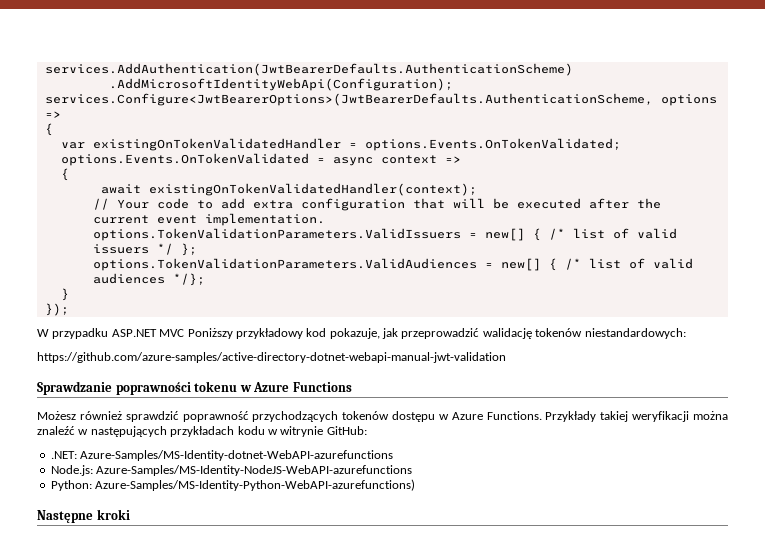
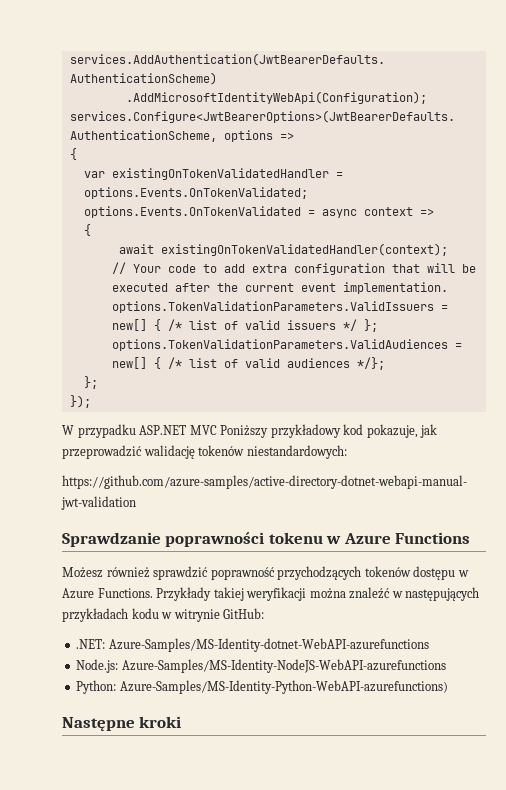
  options.TokenValidationParameters.ValidAudiences = new[] { /* list of valid audiences */};
- }
+ };

